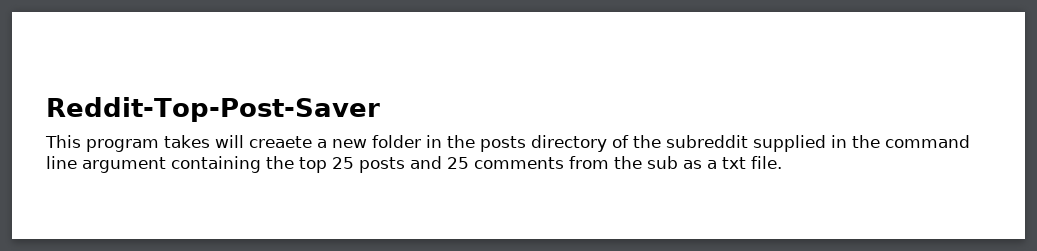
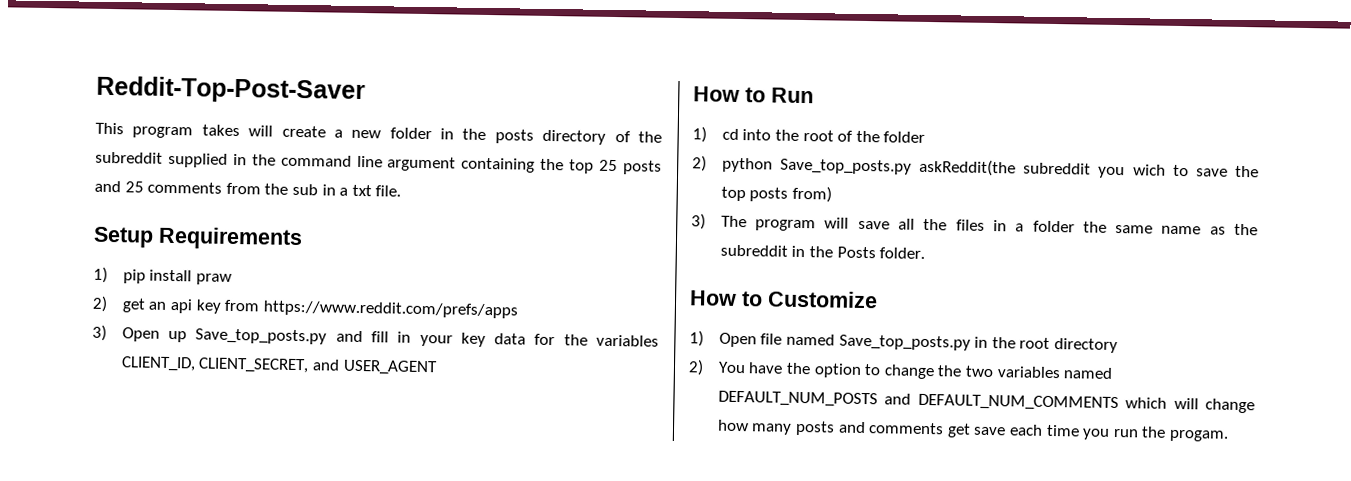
- This program takes will creaete a new folder in the posts directory of the subreddit supplied in the command line argument containing the top 25 posts and 25 comments from the sub as a txt file.
+ This program takes will create a new folder in the posts directory of the subreddit supplied in the command line argument containing the top 25 posts and 25 comments from the sub in a txt file.
+ Setup Requirements
+ 1) pip install praw
+ 2) get an api key from https://www.reddit.com/prefs/apps
+ 3) Open up Save_top_posts.py and fill in your key data for the variables CLIENT_ID, CLIENT_SECRET, and USER_AGENT
+ How to Run
+ 1) cd into the root of the folder
+ 2) python Save_top_posts.py askReddit(the subreddit you wich to save the top posts from)
+ 3) The program will save all the files in a folder the same name as the subreddit in the Posts folder.
+ How to Customize
+ 1) Open file named Save_top_posts.py in the root directory
+ 2) You have the option to change the two variables named DEFAULT_NUM_POSTS and DEFAULT_NUM_COMMENTS which will change how many posts and comments get save each time you run the progam.

